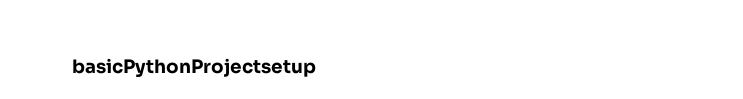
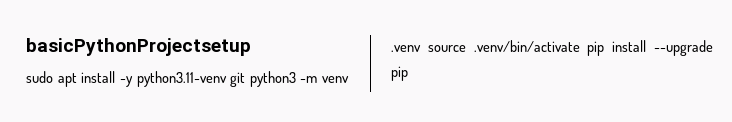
+ sudo apt install -y python3.11-venv git python3 -m venv .venv source .venv/bin/activate pip install --upgrade pip

